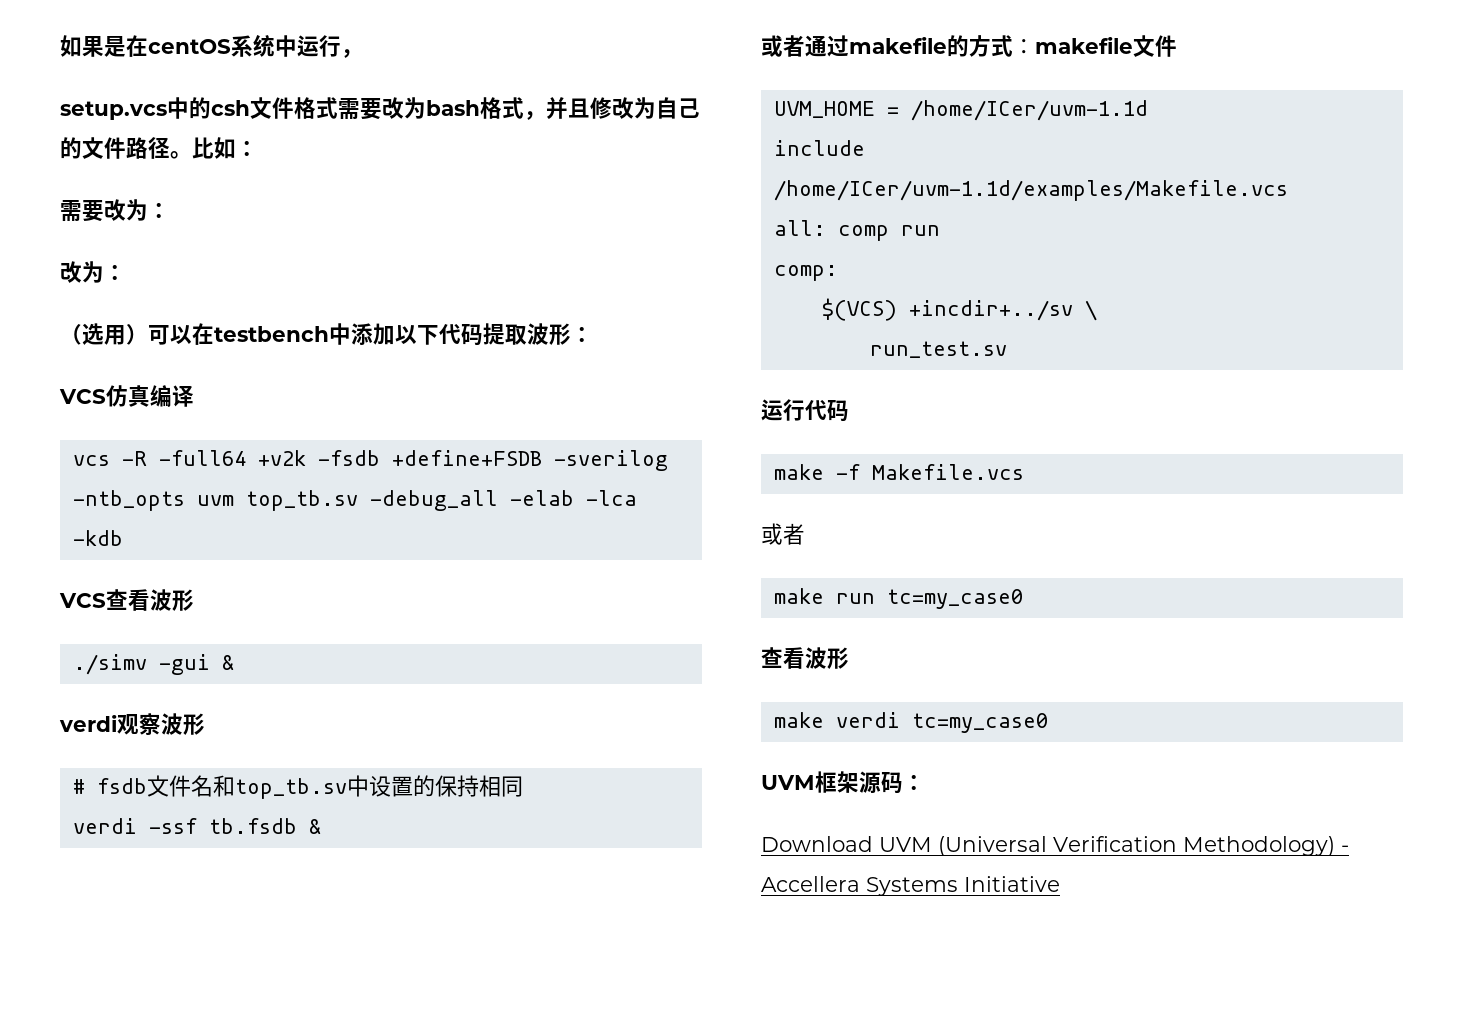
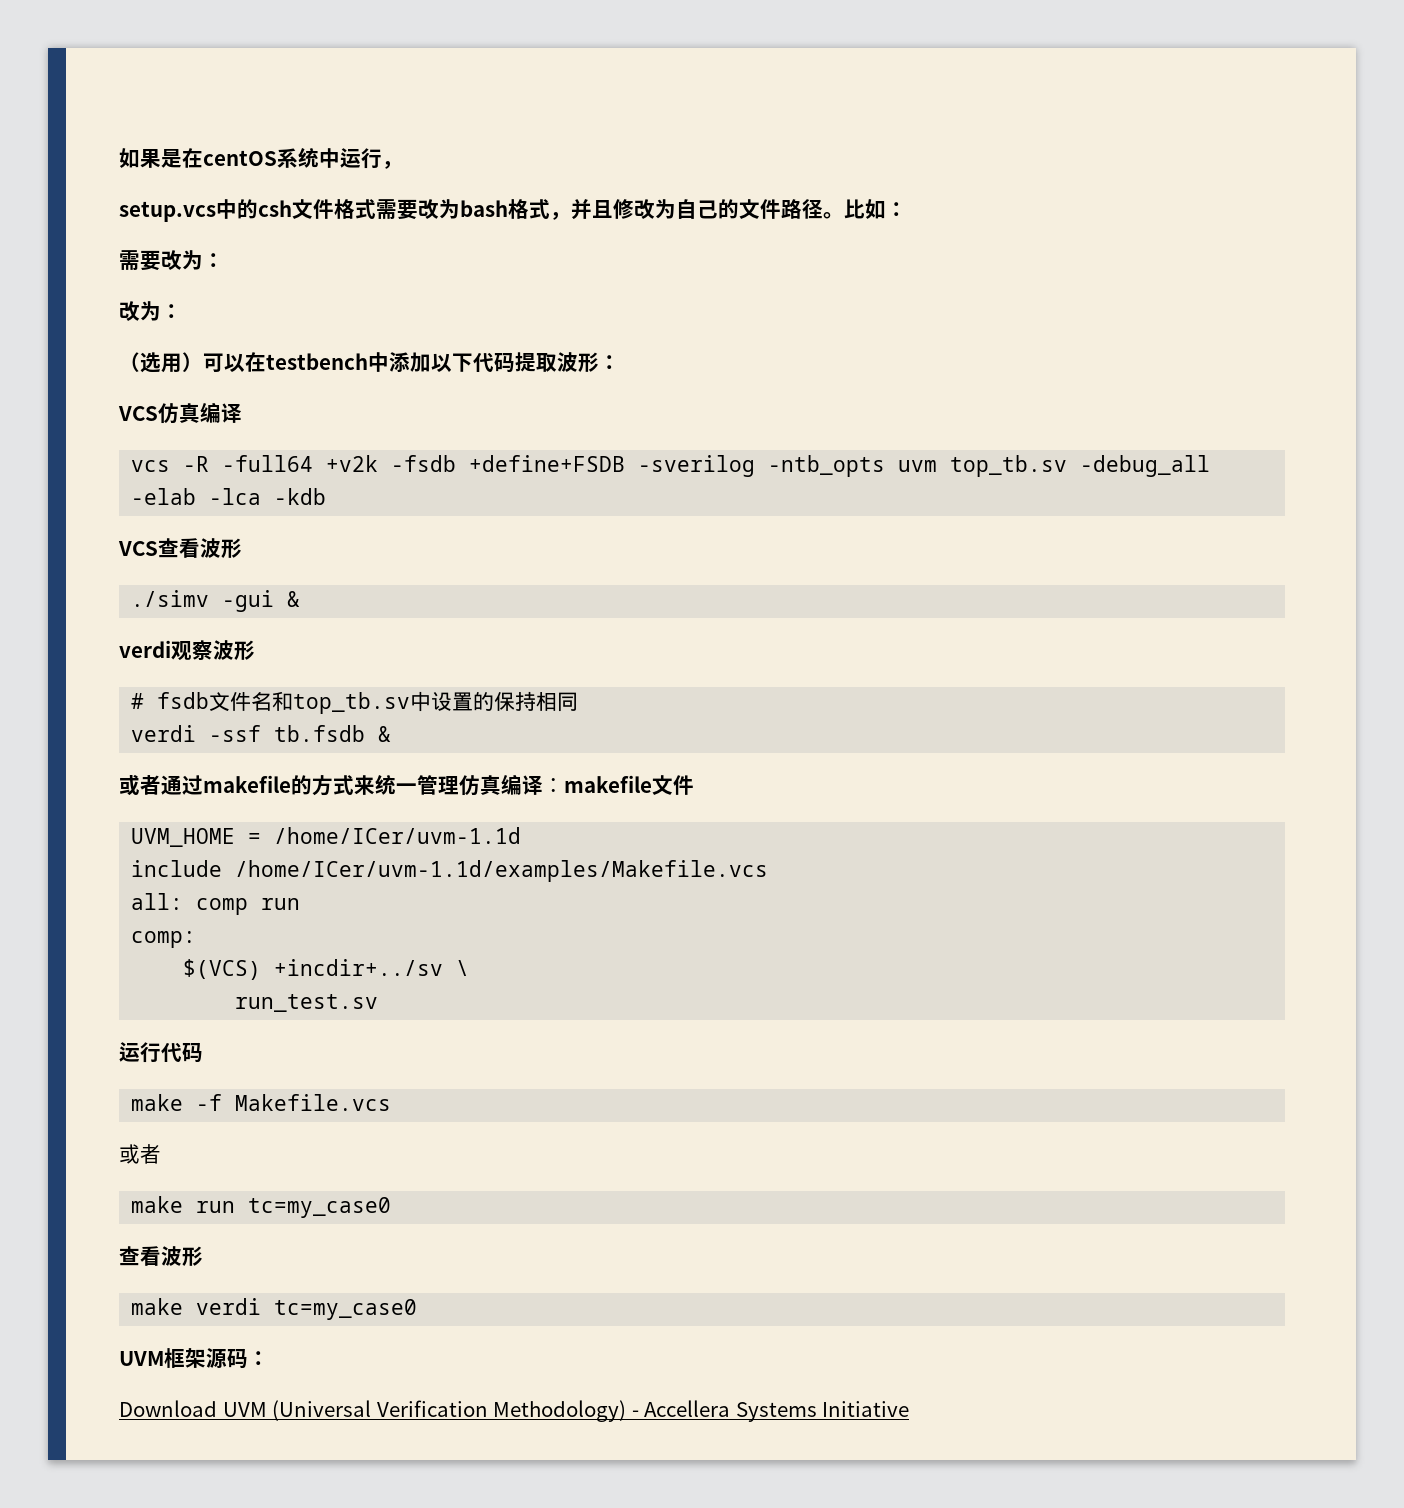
- 或者通过makefile的方式：makefile文件
+ 或者通过makefile的方式来统一管理仿真编译：makefile文件

